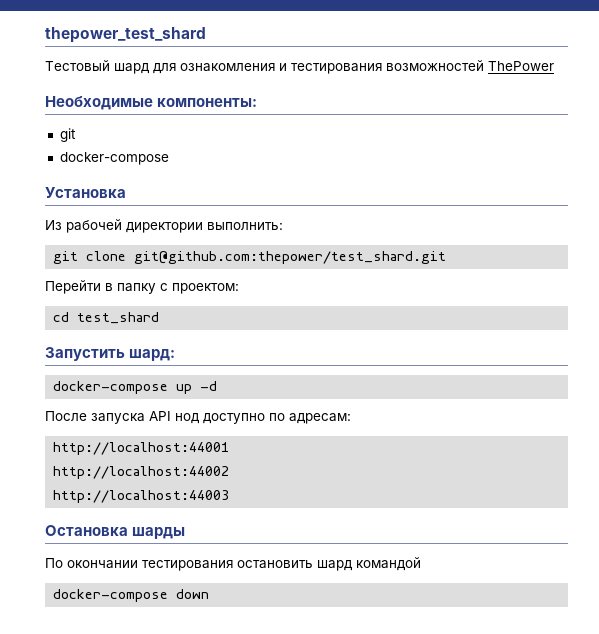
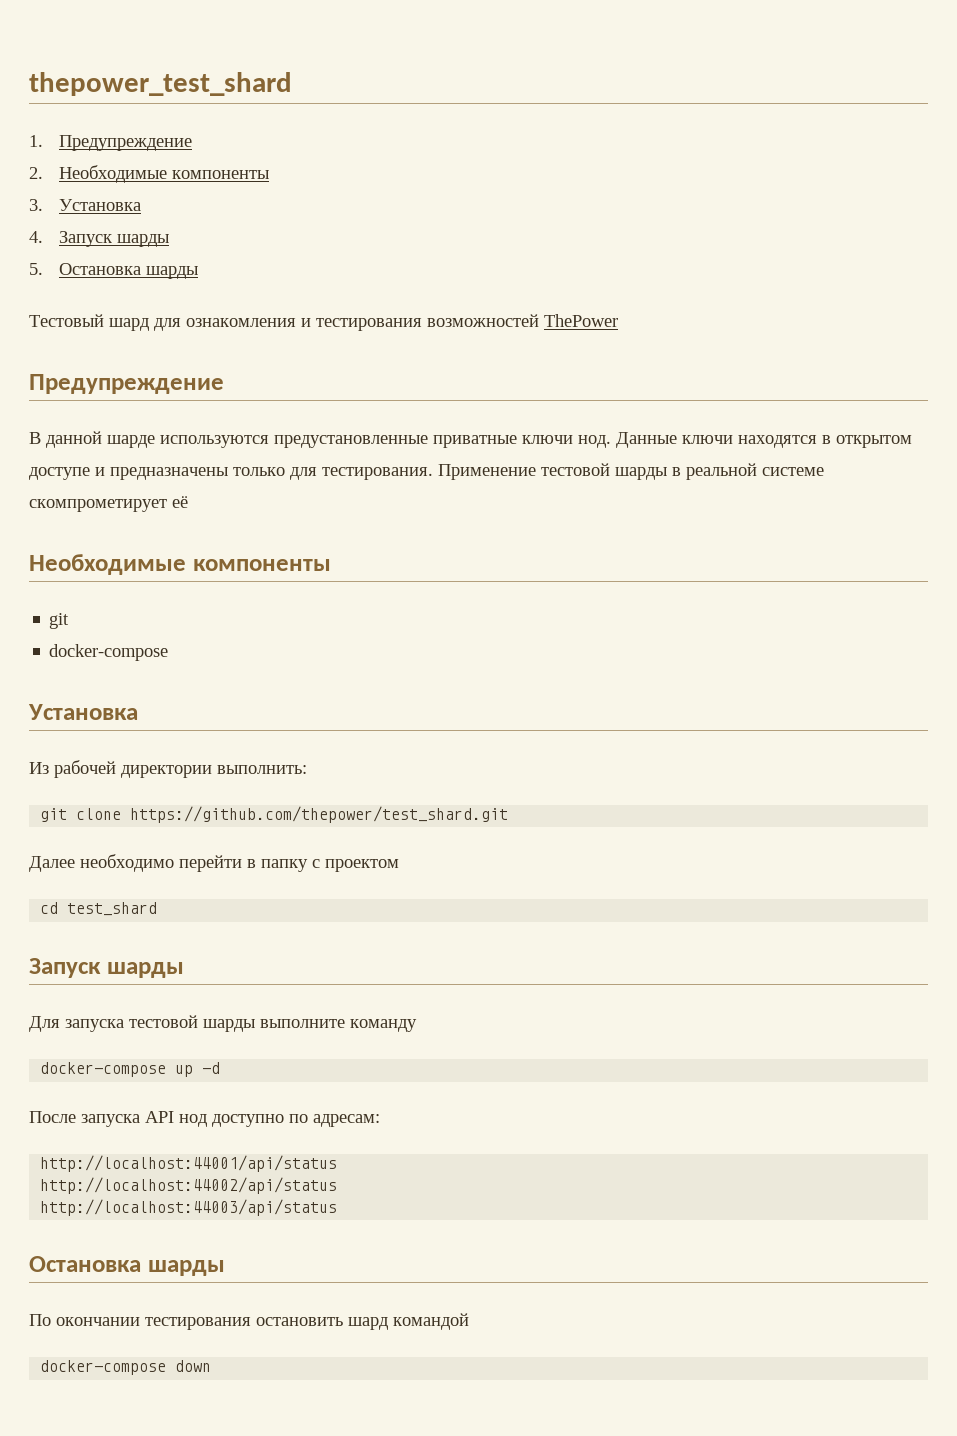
+ 1. Предупреждение
+ 2. Необходимые компоненты
+ 3. Установка
+ 4. Запуск шарды
+ 5. Остановка шарды
  Тестовый шард для ознакомления и тестирования возможностей ThePower
- Необходимые компоненты:
+ Предупреждение
+ В данной шарде используются предустановленные приватные ключи нод. Данные ключи находятся в открытом доступе и предназначены только для тестирования. Применение тестовой шарды в реальной системе скомпрометирует её
+ Необходимые компоненты
- git clone git@github.com:thepower/test_shard.git
- Перейти в папку с проектом:
+ git clone https://github.com/thepower/test_shard.git
+ Далее необходимо перейти в папку с проектом
  cd test_shard
- Запустить шард:
+ Запуск шарды
+ Для запуска тестовой шарды выполните команду
- http://localhost:44001
- http://localhost:44002
- http://localhost:44003
+ http://localhost:44001/api/status
+ http://localhost:44002/api/status
+ http://localhost:44003/api/status

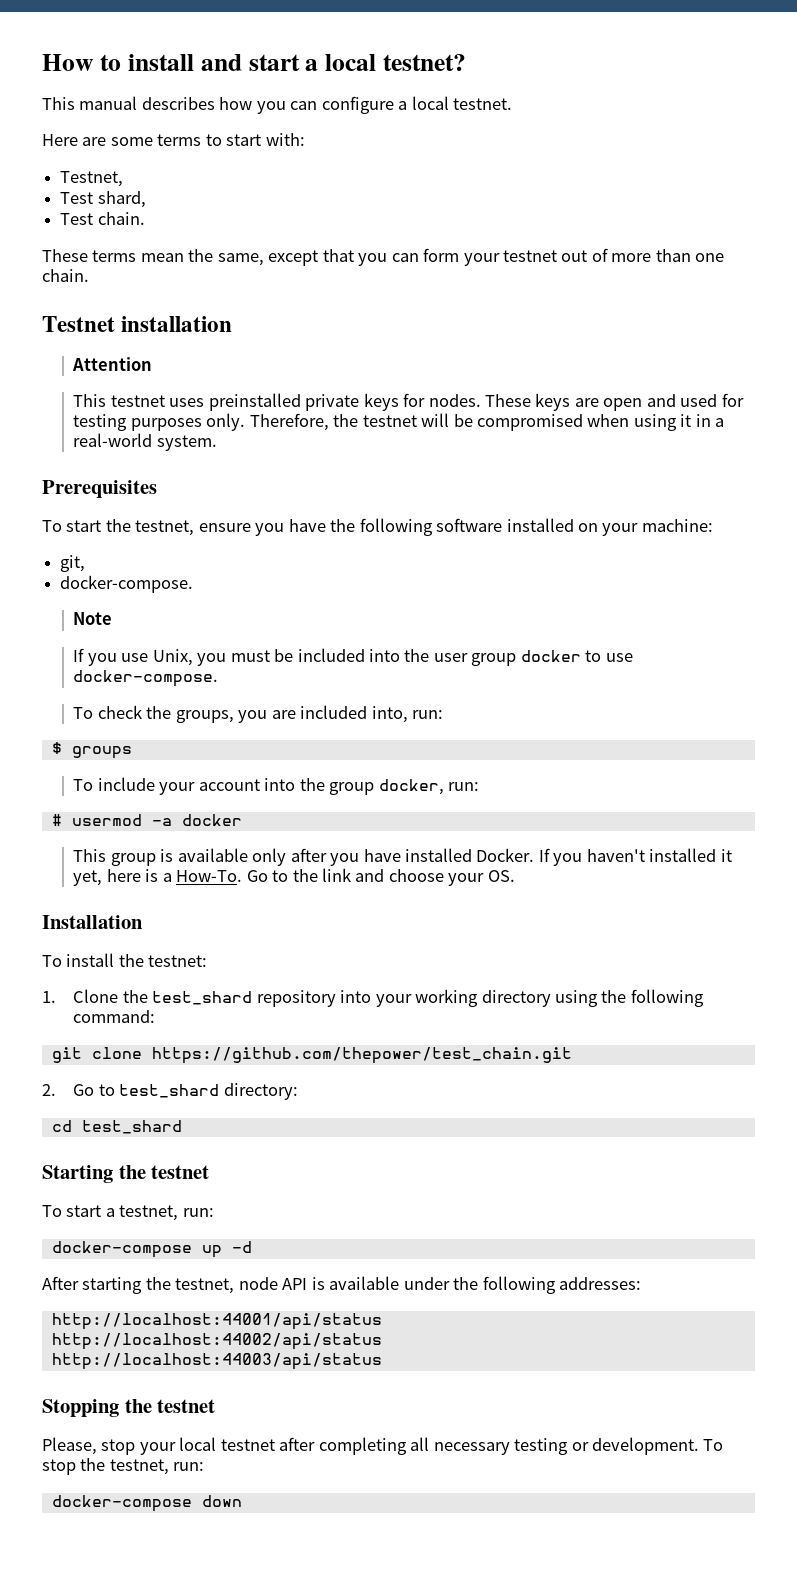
- thepower_test_shard
- 1. Предупреждение
- 2. Необходимые компоненты
- 3. Установка
- 4. Запуск шарды
- 5. Остановка шарды
- Тестовый шард для ознакомления и тестирования возможностей ThePower
- Предупреждение
- В данной шарде используются предустановленные приватные ключи нод. Данные ключи находятся в открытом доступе и предназначены только для тестирования. Применение тестовой шарды в реальной системе скомпрометирует её
- Необходимые компоненты
- git
- docker-compose
- Установка
- Из рабочей директории выполнить:
- git clone https://github.com/thepower/test_shard.git
- Далее необходимо перейти в папку с проектом
+ How to install and start a local testnet?
+ This manual describes how you can configure a local testnet.
+ Here are some terms to start with:
+ Testnet,
+ Test shard,
+ Test chain.
+ These terms mean the same, except that you can form your testnet out of more than one chain.
+ Testnet installation
+ Attention
+ This testnet uses preinstalled private keys for nodes. These keys are open and used for testing purposes only. Therefore, the testnet will be compromised when using it in a real-world system.
+ Prerequisites
+ To start the testnet, ensure you have the following software installed on your machine:
+ git,
+ docker-compose.
+ Note
+ If you use Unix, you must be included into the user group docker to use docker-compose.
+ To check the groups, you are included into, run:
+ $ groups
+ To include your account into the group docker, run:
+ # usermod -a docker
+ This group is available only after you have installed Docker. If you haven't installed it yet, here is a How-To. Go to the link and choose your OS.
+ Installation
+ To install the testnet:
+ 1. Clone the test_shard repository into your working directory using the following command:
+ git clone https://github.com/thepower/test_chain.git
+ 2. Go to test_shard directory:
  cd test_shard
- Запуск шарды
- Для запуска тестовой шарды выполните команду
+ Starting the testnet
+ To start a testnet, run:
  docker-compose up -d
- После запуска API нод доступно по адресам:
+ After starting the testnet, node API is available under the following addresses:
  http://localhost:44001/api/status
  http://localhost:44002/api/status
  http://localhost:44003/api/status
- Остановка шарды
- По окончании тестирования остановить шард командой
+ Stopping the testnet
+ Please, stop your local testnet after completing all necessary testing or development. To stop the testnet, run:

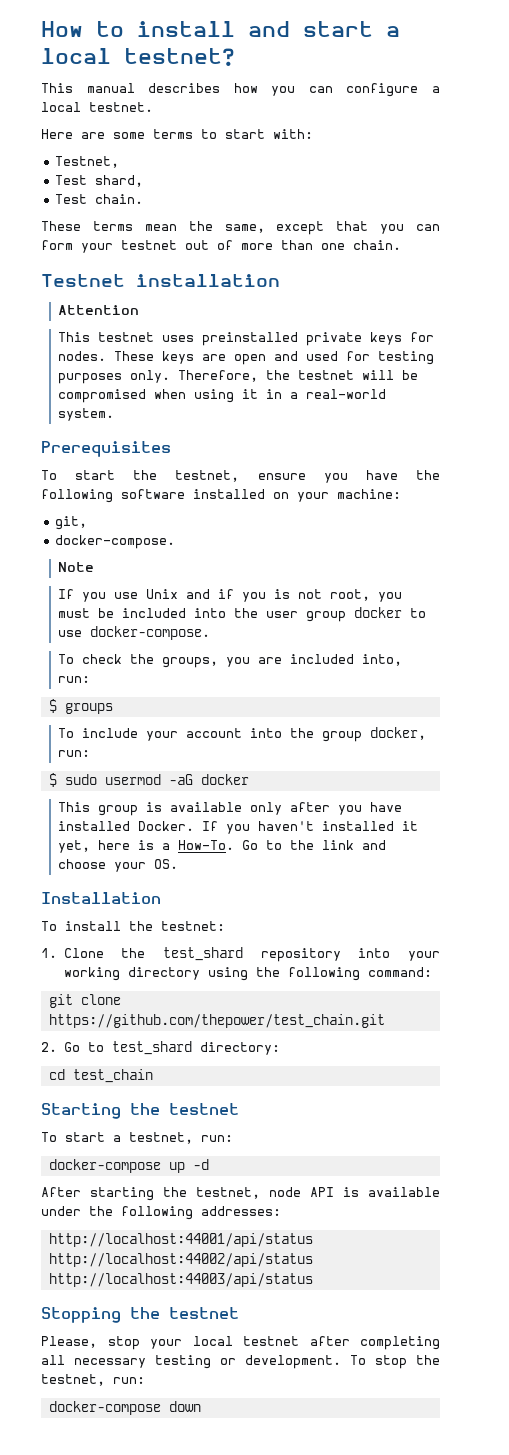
- If you use Unix, you must be included into the user group docker to use docker-compose.
+ If you use Unix and if you is not root, you must be included into the user group docker to use docker-compose.
- # usermod -a docker
+ $ sudo usermod -aG docker
- cd test_shard
+ cd test_chain

